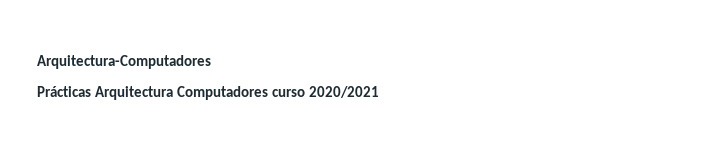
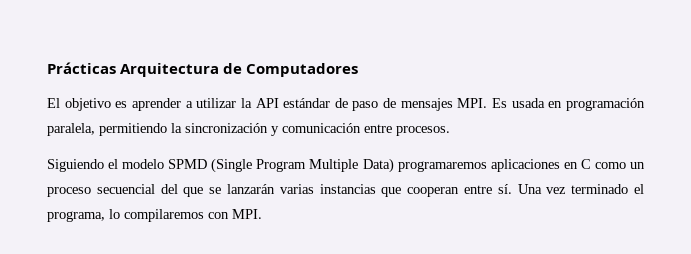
- Arquitectura-Computadores
- Prácticas Arquitectura Computadores curso 2020/2021
+ Prácticas Arquitectura de Computadores
+ El objetivo es aprender a utilizar la API estándar de paso de mensajes MPI. Es usada en programación paralela, permitiendo la sincronización y comunicación entre procesos.
+ Siguiendo el modelo SPMD (Single Program Multiple Data) programaremos aplicaciones en C como un proceso secuencial del que se lanzarán varias instancias que cooperan entre sí. Una vez terminado el programa, lo compilaremos con MPI.

